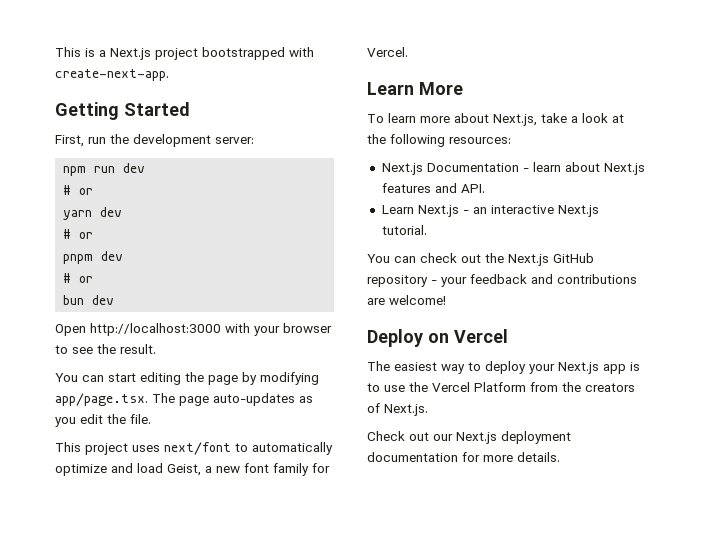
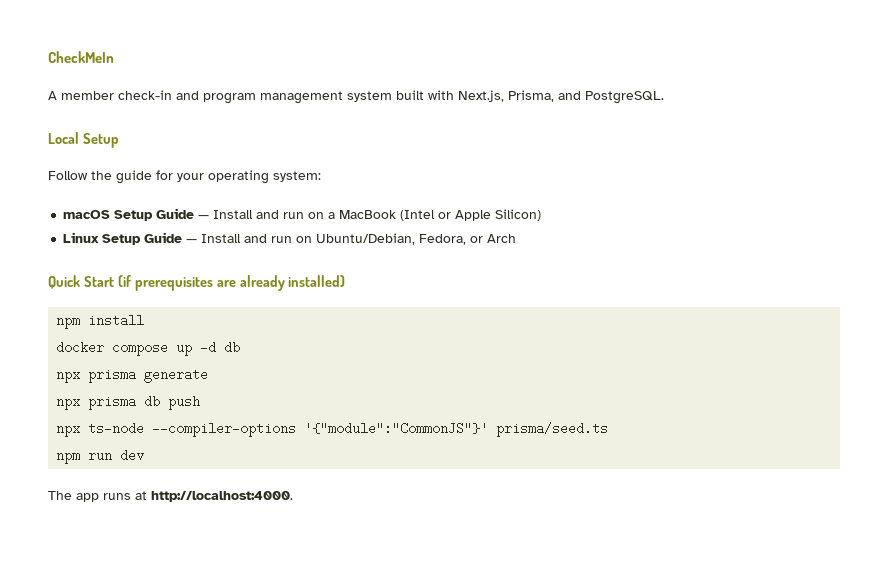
- This is a Next.js project bootstrapped with create-next-app.
- Getting Started
- First, run the development server:
+ CheckMeIn
+ A member check-in and program management system built with Next.js, Prisma, and PostgreSQL.
+ Local Setup
+ Follow the guide for your operating system:
+ macOS Setup Guide — Install and run on a MacBook (Intel or Apple Silicon)
+ Linux Setup Guide — Install and run on Ubuntu/Debian, Fedora, or Arch
+ Quick Start (if prerequisites are already installed)
+ npm install
+ docker compose up -d db
+ npx prisma generate
+ npx prisma db push
+ npx ts-node --compiler-options '{"module":"CommonJS"}' prisma/seed.ts
  npm run dev
- # or
- yarn dev
- # or
- pnpm dev
- # or
- bun dev
- Open http://localhost:3000 with your browser to see the result.
- You can start editing the page by modifying app/page.tsx. The page auto-updates as you edit the file.
- This project uses next/font to automatically optimize and load Geist, a new font family for Vercel.
- Learn More
- To learn more about Next.js, take a look at the following resources:
- Next.js Documentation - learn about Next.js features and API.
- Learn Next.js - an interactive Next.js tutorial.
- You can check out the Next.js GitHub repository - your feedback and contributions are welcome!
- Deploy on Vercel
- The easiest way to deploy your Next.js app is to use the Vercel Platform from the creators of Next.js.
- Check out our Next.js deployment documentation for more details.
+ The app runs at http://localhost:4000.

